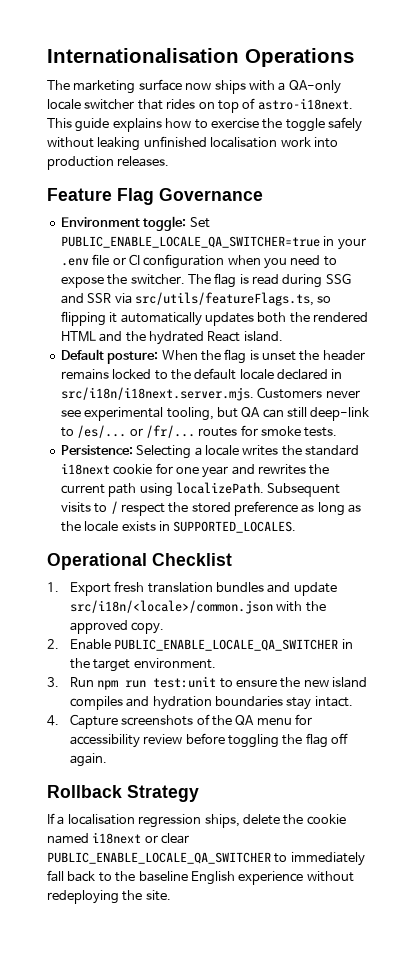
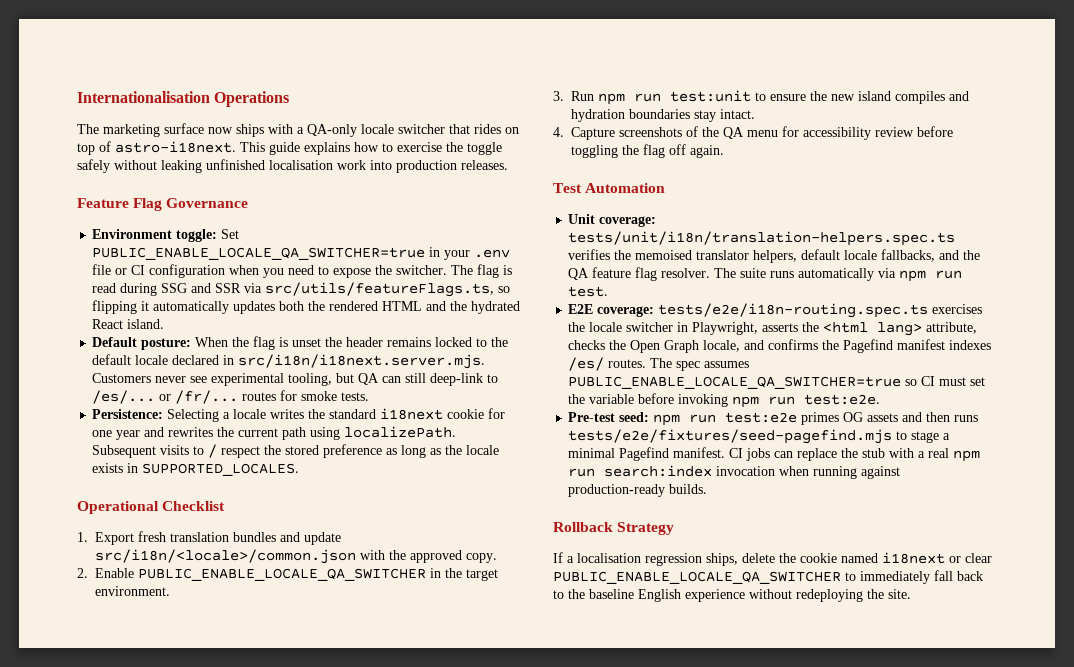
+ Test Automation
+ Unit coverage: tests/unit/i18n/translation-helpers.spec.ts verifies the memoised translator helpers, default locale fallbacks, and the QA feature flag resolver. The suite runs automatically via npm run test.
+ E2E coverage: tests/e2e/i18n-routing.spec.ts exercises the locale switcher in Playwright, asserts the <html lang> attribute, checks the Open Graph locale, and confirms the Pagefind manifest indexes /es/ routes. The spec assumes PUBLIC_ENABLE_LOCALE_QA_SWITCHER=true so CI must set the variable before invoking npm run test:e2e.
+ Pre-test seed: npm run test:e2e primes OG assets and then runs tests/e2e/fixtures/seed-pagefind.mjs to stage a minimal Pagefind manifest. CI jobs can replace the stub with a real npm run search:index invocation when running against production-ready builds.

